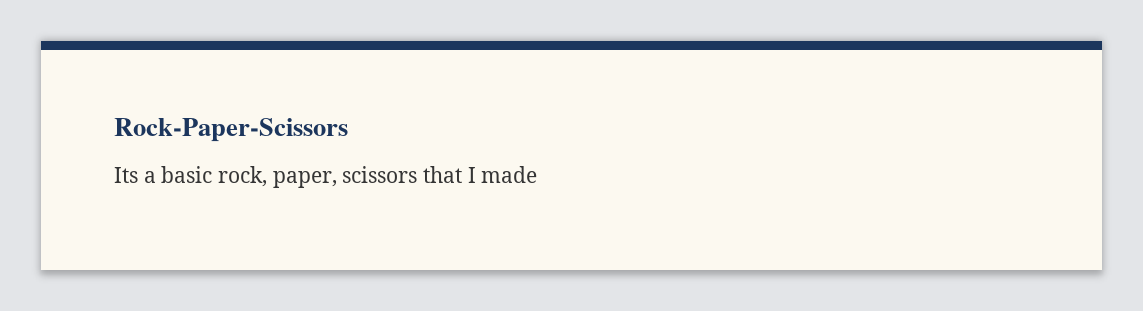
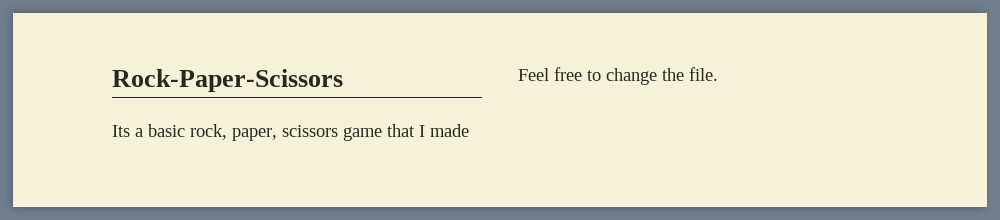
- Its a basic rock, paper, scissors that I made
+ Its a basic rock, paper, scissors game that I made Feel free to change the file.

